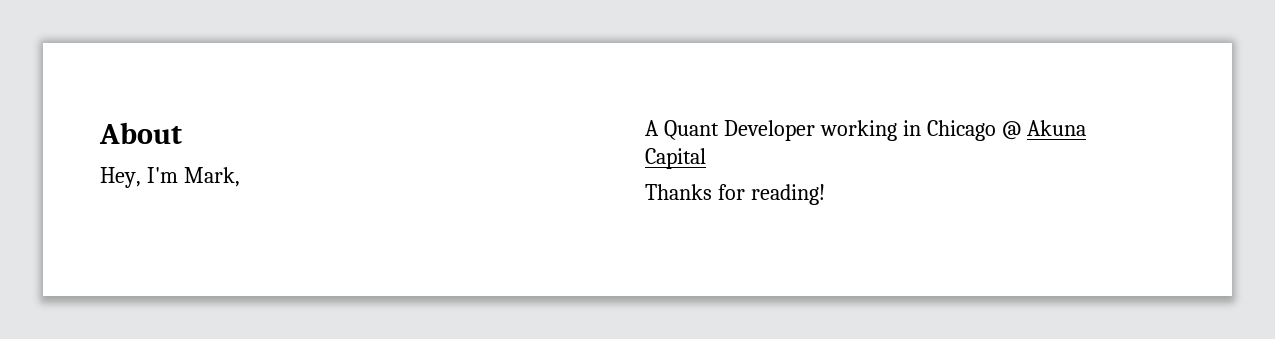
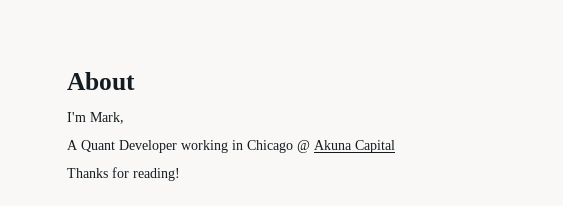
- Hey, I'm Mark,
+ I'm Mark,

